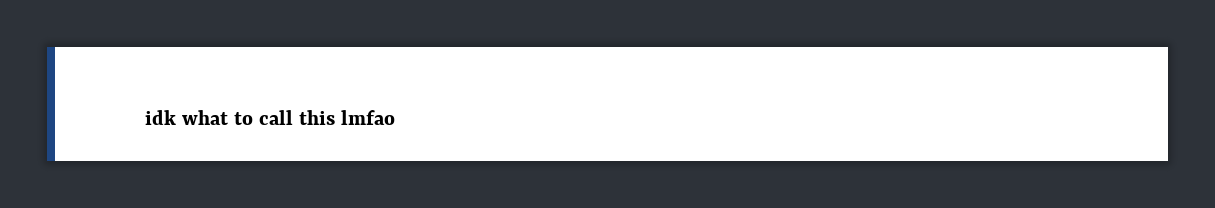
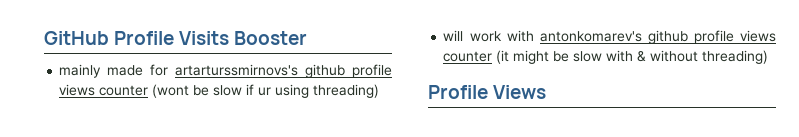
- idk what to call this lmfao
+ GitHub Profile Visits Booster
+ mainly made for artarturssmirnovs's github profile views counter (wont be slow if ur using threading)
+ will work with antonkomarev's github profile views counter (it might be slow with & without threading)
+ Profile Views

